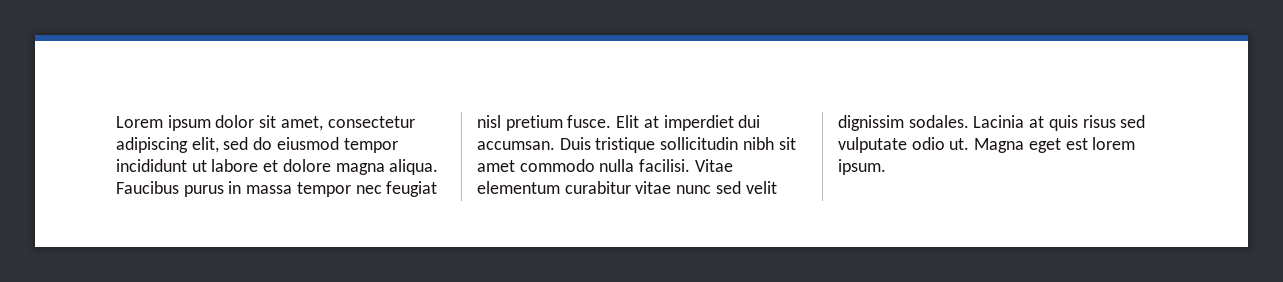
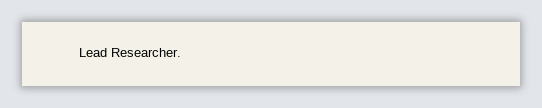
- Lorem ipsum dolor sit amet, consectetur adipiscing elit, sed do eiusmod tempor incididunt ut labore et dolore magna aliqua. Faucibus purus in massa tempor nec feugiat nisl pretium fusce. Elit at imperdiet dui accumsan. Duis tristique sollicitudin nibh sit amet commodo nulla facilisi. Vitae elementum curabitur vitae nunc sed velit dignissim sodales. Lacinia at quis risus sed vulputate odio ut. Magna eget est lorem ipsum.
+ Lead Researcher.

